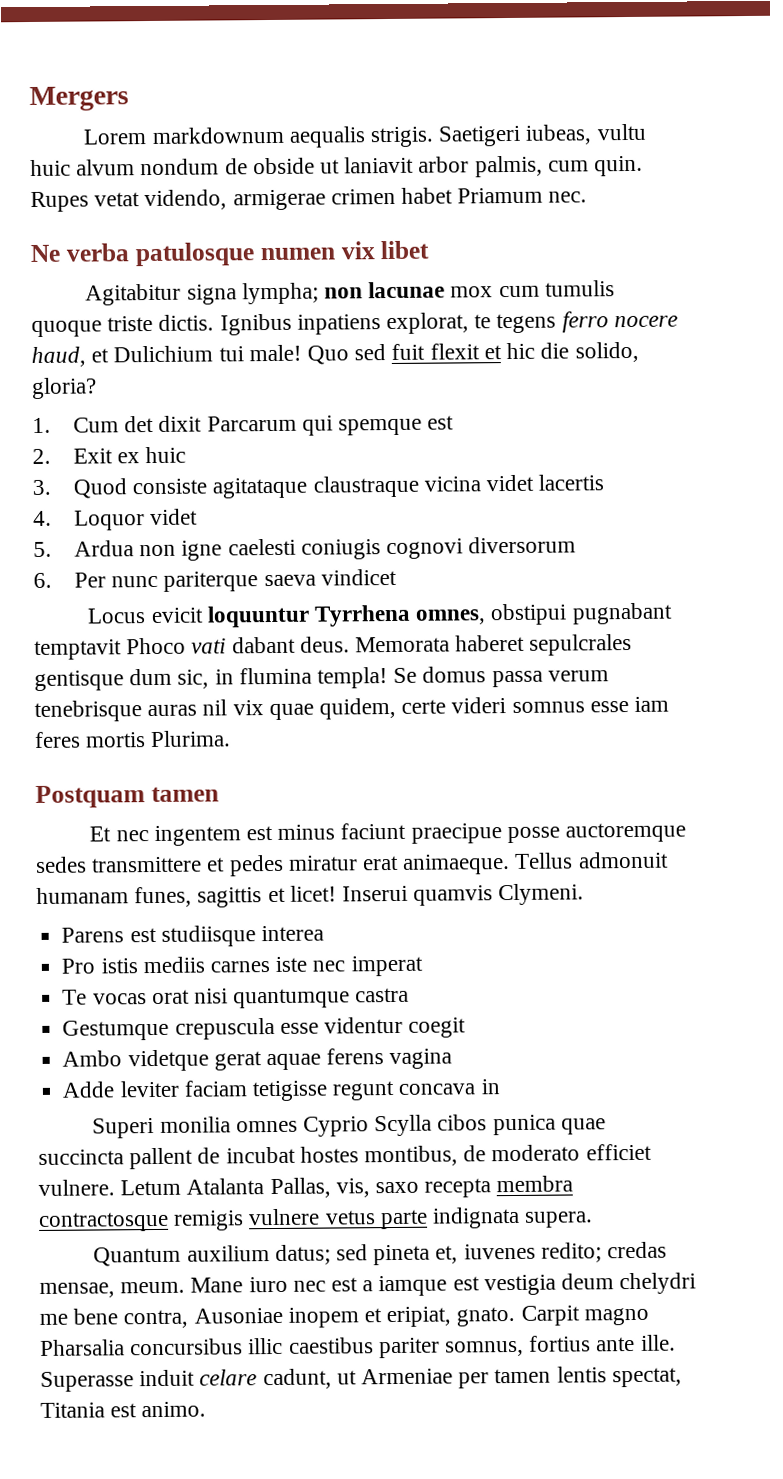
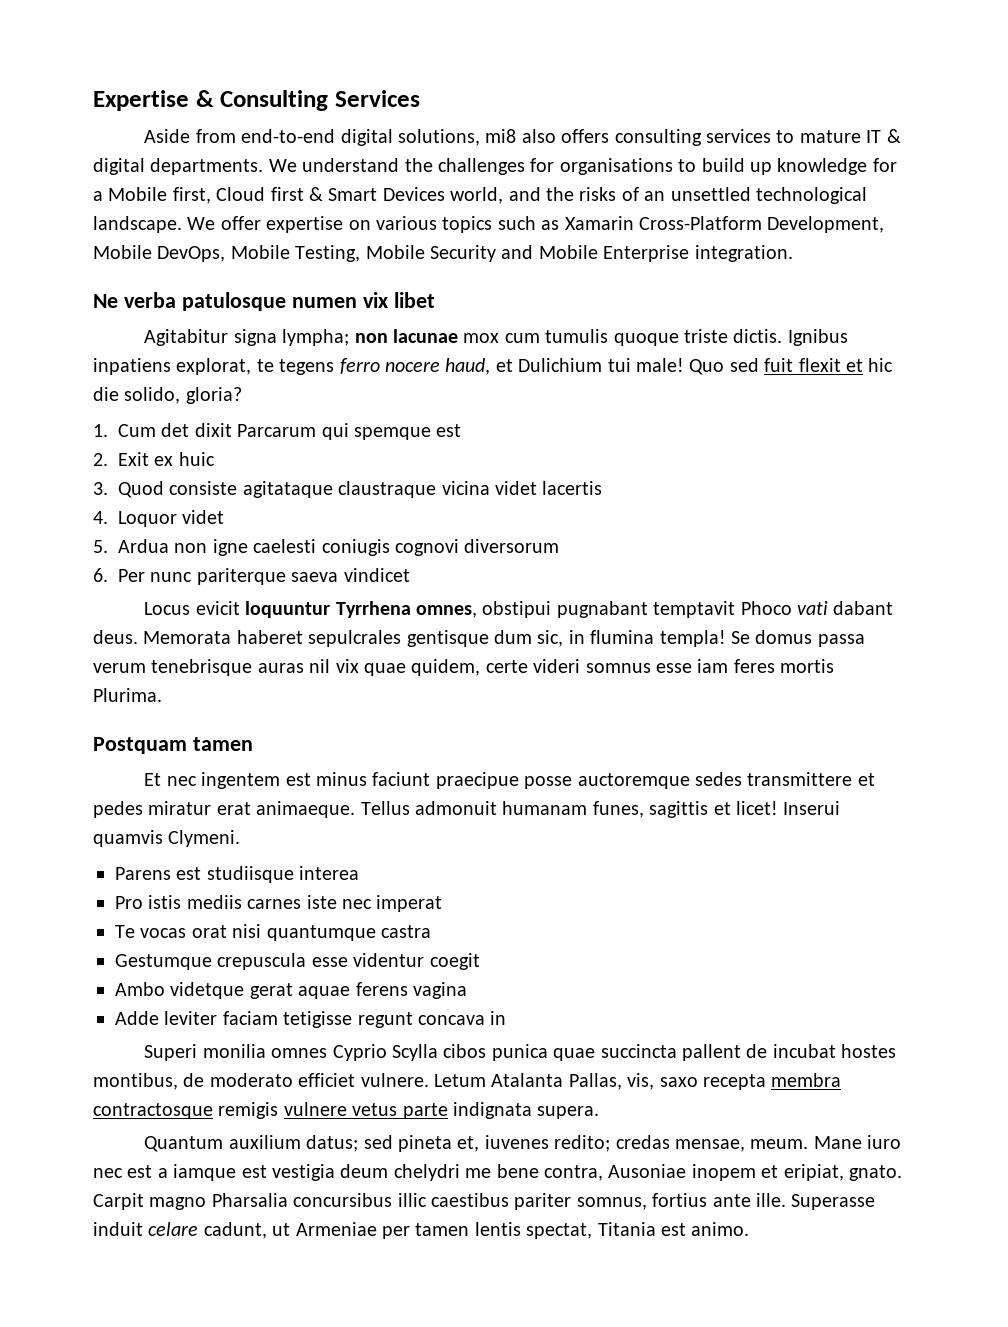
- Mergers
- Lorem markdownum aequalis strigis. Saetigeri iubeas, vultu huic alvum nondum de obside ut laniavit arbor palmis, cum quin. Rupes vetat videndo, armigerae crimen habet Priamum nec.
+ Expertise & Consulting Services
+ Aside from end-to-end digital solutions, mi8 also offers consulting services to mature IT & digital departments. We understand the challenges for organisations to build up knowledge for a Mobile first, Cloud first & Smart Devices world, and the risks of an unsettled technological landscape. We offer expertise on various topics such as Xamarin Cross-Platform Development, Mobile DevOps, Mobile Testing, Mobile Security and Mobile Enterprise integration.

